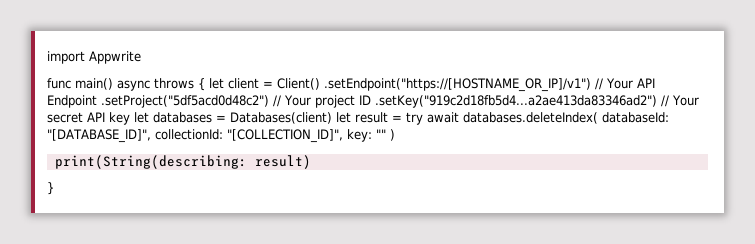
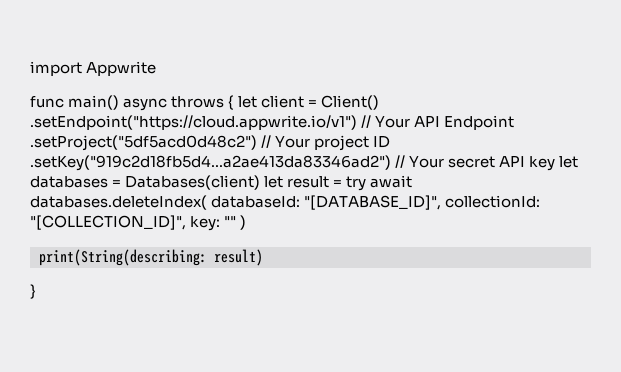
- func main() async throws { let client = Client() .setEndpoint("https://[HOSTNAME_OR_IP]/v1") // Your API Endpoint .setProject("5df5acd0d48c2") // Your project ID .setKey("919c2d18fb5d4...a2ae413da83346ad2") // Your secret API key let databases = Databases(client) let result = try await databases.deleteIndex( databaseId: "[DATABASE_ID]", collectionId: "[COLLECTION_ID]", key: "" )
+ func main() async throws { let client = Client() .setEndpoint("https://cloud.appwrite.io/v1") // Your API Endpoint .setProject("5df5acd0d48c2") // Your project ID .setKey("919c2d18fb5d4...a2ae413da83346ad2") // Your secret API key let databases = Databases(client) let result = try await databases.deleteIndex( databaseId: "[DATABASE_ID]", collectionId: "[COLLECTION_ID]", key: "" )

